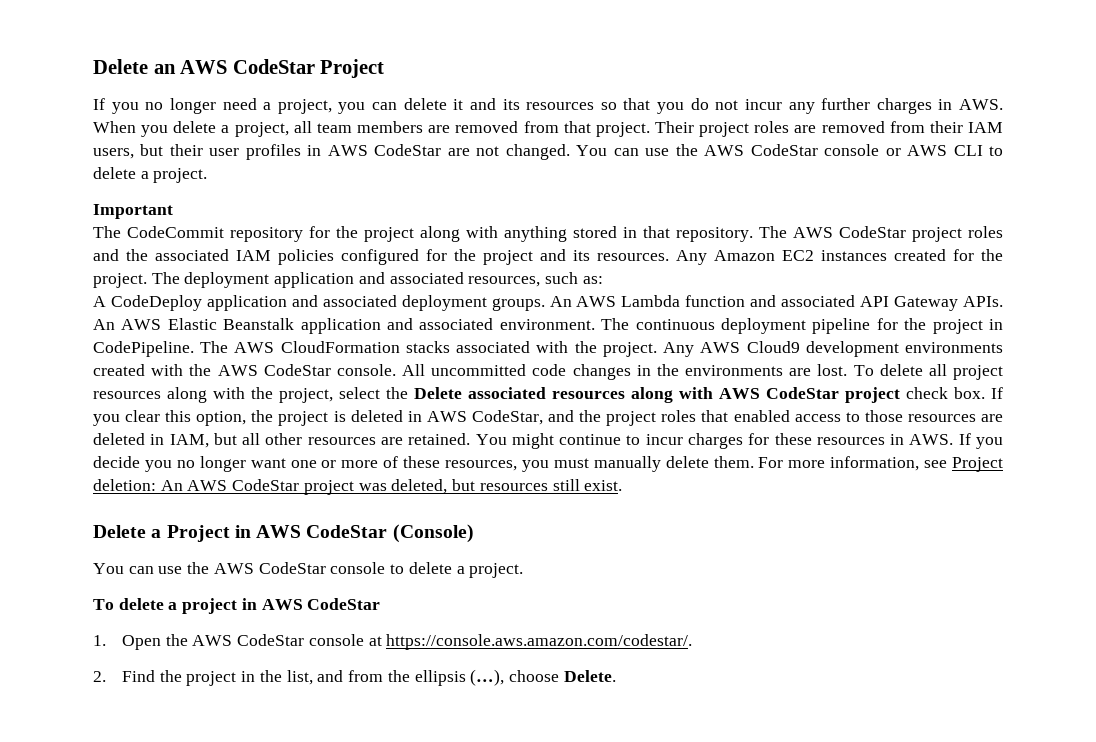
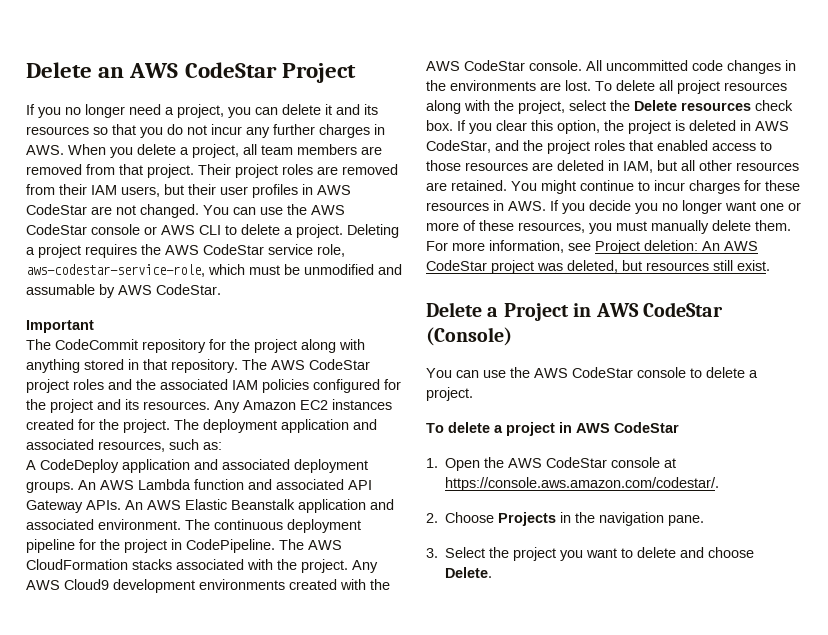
+ Deleting a project requires the AWS CodeStar service role, aws-codestar-service-role, which must be unmodified and assumable by AWS CodeStar.
- To delete all project resources along with the project, select the Delete associated resources along with AWS CodeStar project check box.
+ To delete all project resources along with the project, select the Delete resources check box.
- 2. Find the project in the list, and from the ellipsis (…), choose Delete.
+ 2. Choose Projects in the navigation pane.
+ 3. Select the project you want to delete and choose Delete.

